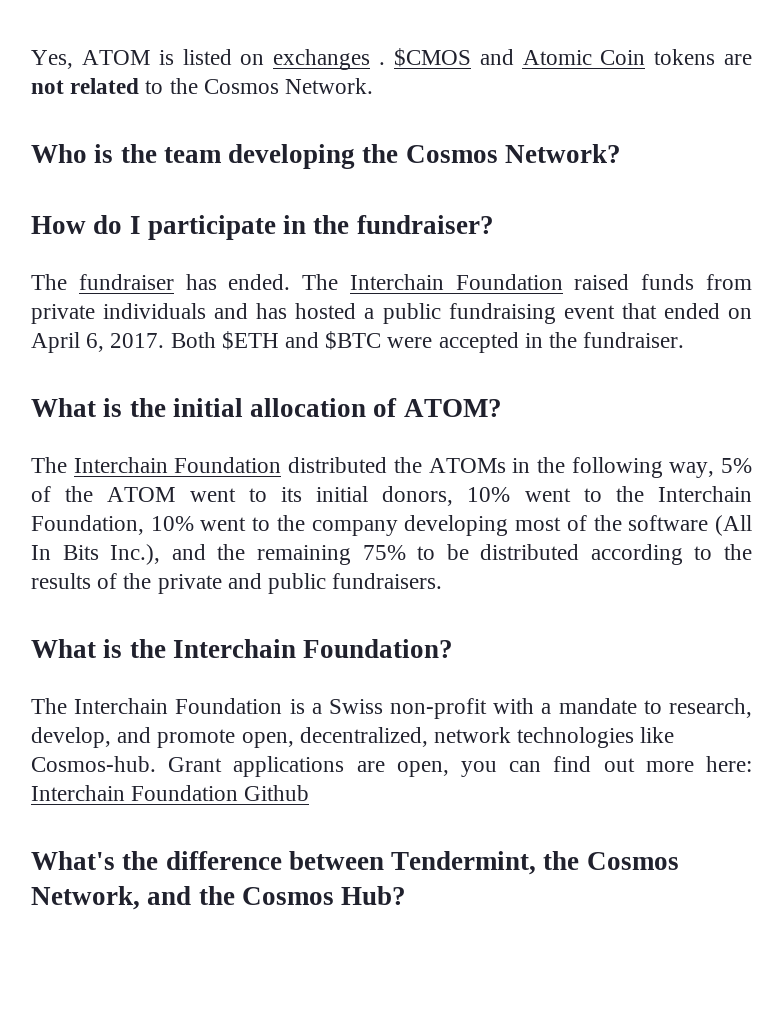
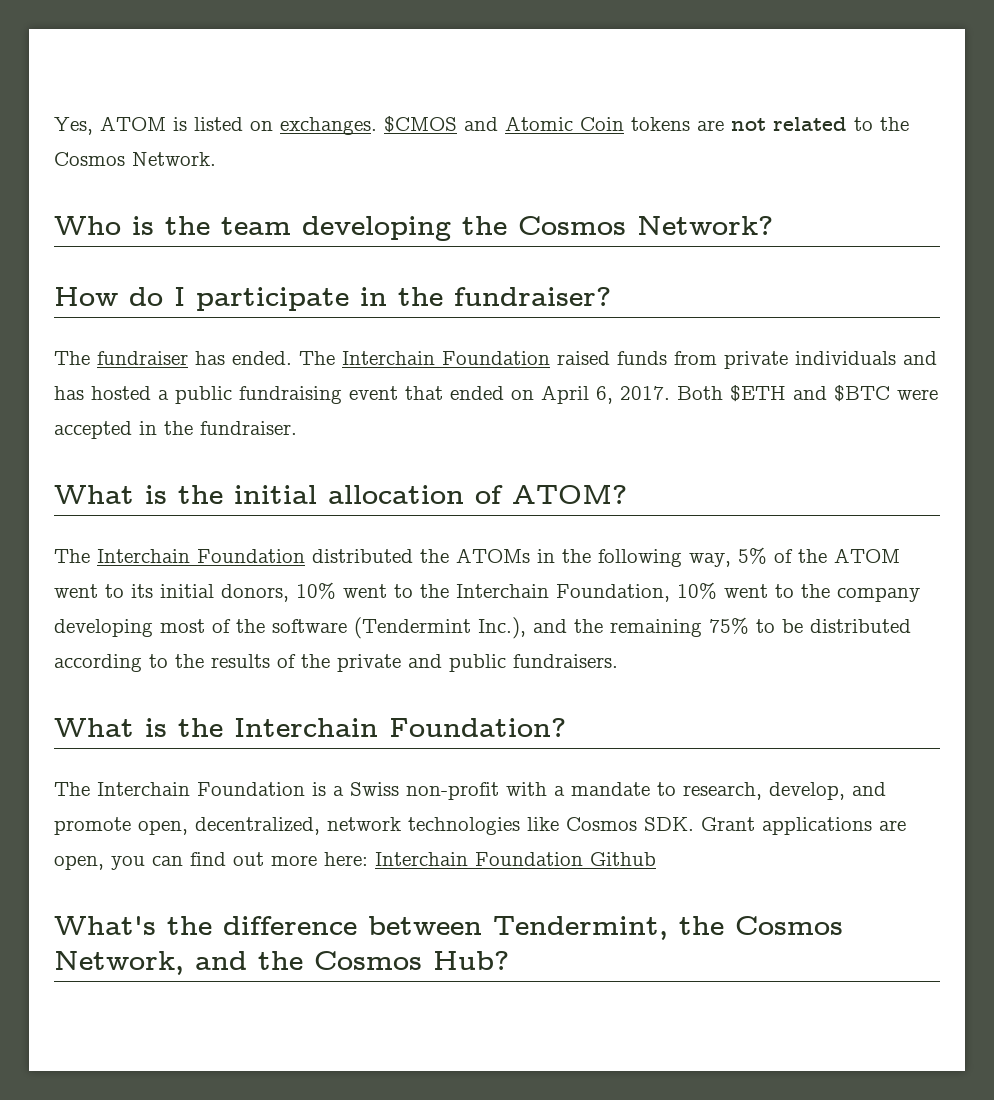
- Yes, ATOM is listed on exchanges .
+ Yes, ATOM is listed on exchanges.
- The Interchain Foundation distributed the ATOMs in the following way, 5% of the ATOM went to its initial donors, 10% went to the Interchain Foundation, 10% went to the company developing most of the software (All In Bits Inc.), and the remaining 75% to be distributed according to the results of the private and public fundraisers.
+ The Interchain Foundation distributed the ATOMs in the following way, 5% of the ATOM went to its initial donors, 10% went to the Interchain Foundation, 10% went to the company developing most of the software (Tendermint Inc.), and the remaining 75% to be distributed according to the results of the private and public fundraisers.
- The Interchain Foundation is a Swiss non-profit with a mandate to research, develop, and promote open, decentralized, network technologies like Cosmos-hub. Grant applications are open, you can find out more here: Interchain Foundation Github
+ The Interchain Foundation is a Swiss non-profit with a mandate to research, develop, and promote open, decentralized, network technologies like Cosmos SDK. Grant applications are open, you can find out more here: Interchain Foundation Github

